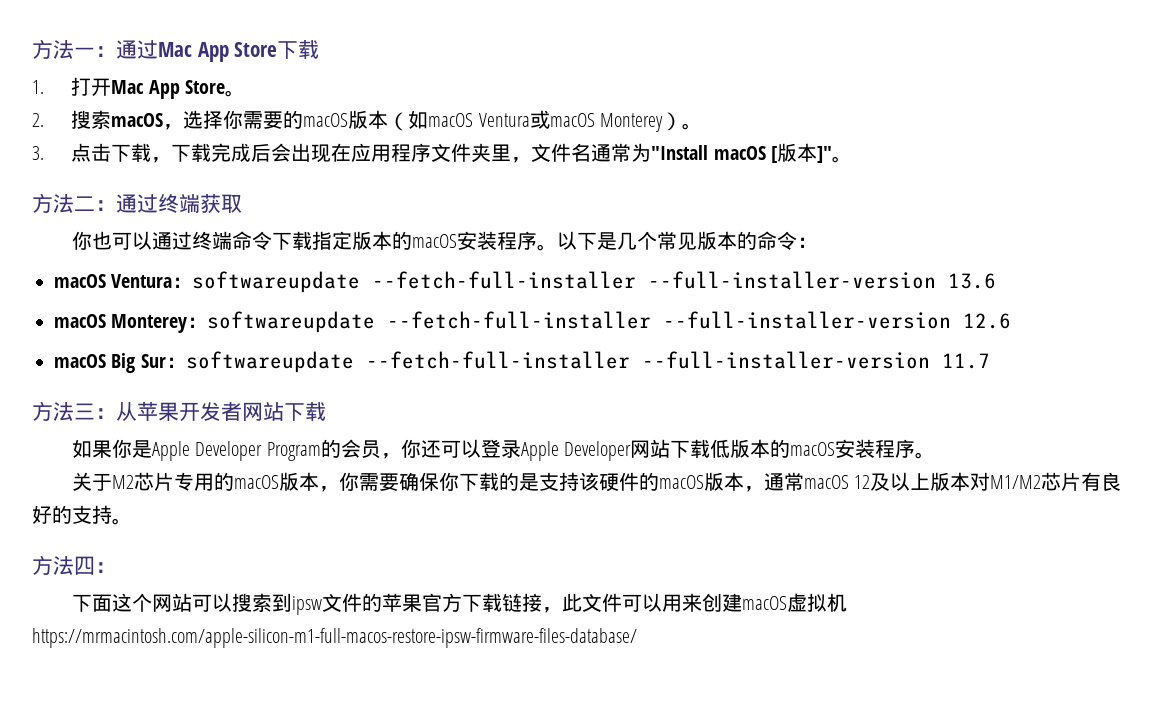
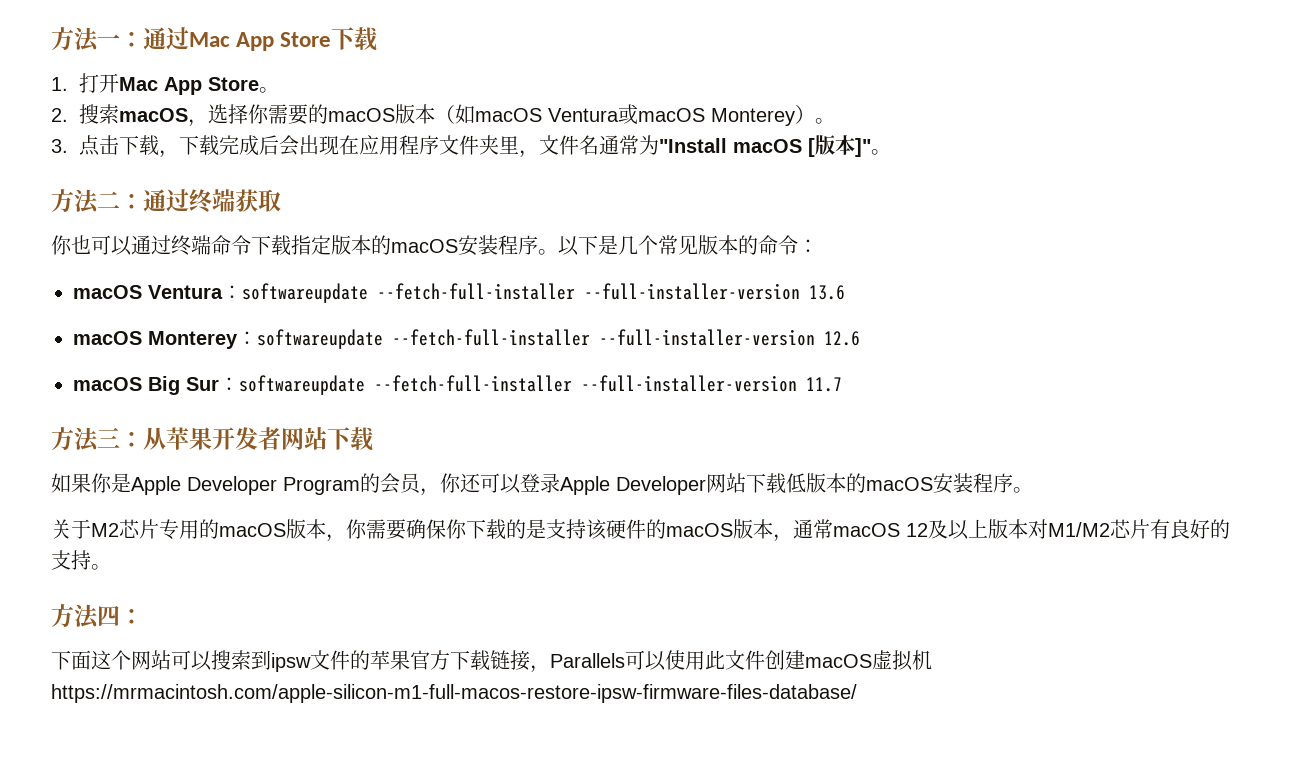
- 下面这个网站可以搜索到ipsw文件的苹果官方下载链接，此文件可以用来创建macOS虚拟机https://mrmacintosh.com/apple-silicon-m1-full-macos-restore-ipsw-firmware-files-database/
+ 下面这个网站可以搜索到ipsw文件的苹果官方下载链接，Parallels可以使用此文件创建macOS虚拟机https://mrmacintosh.com/apple-silicon-m1-full-macos-restore-ipsw-firmware-files-database/

